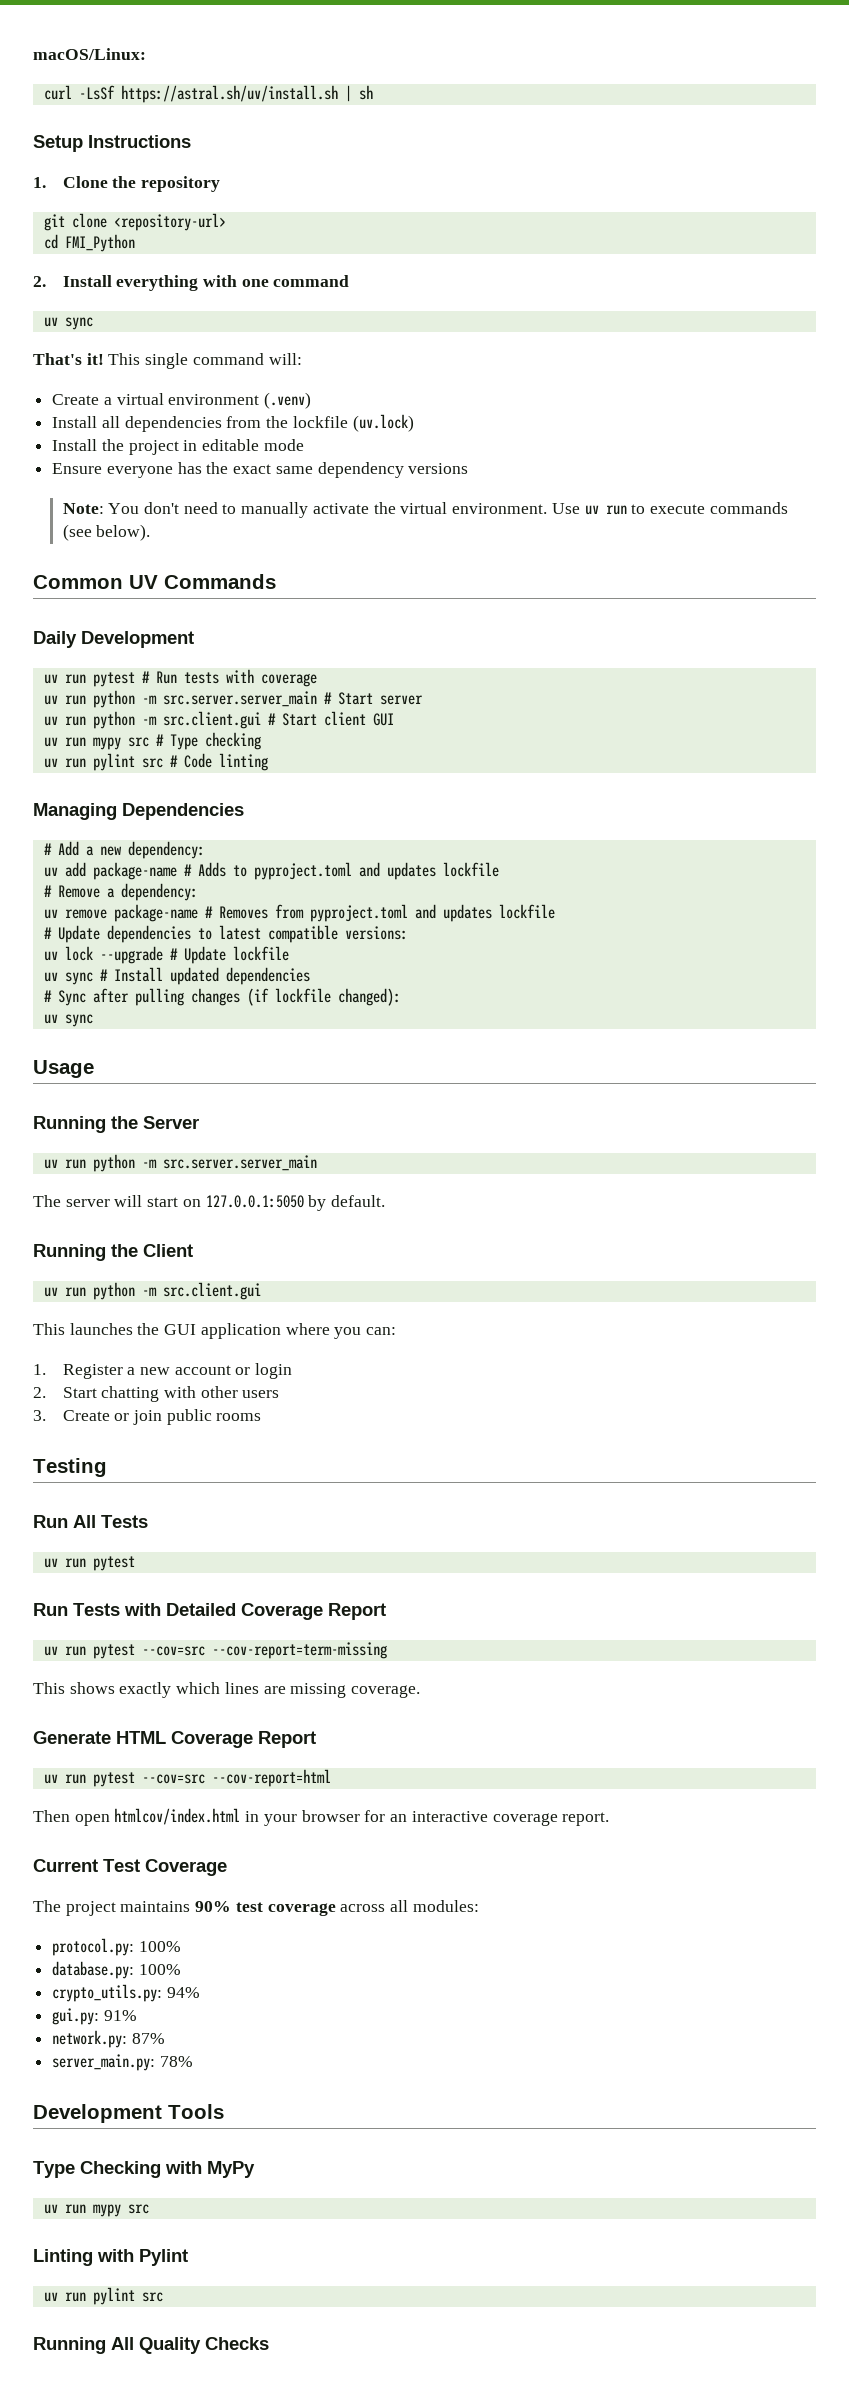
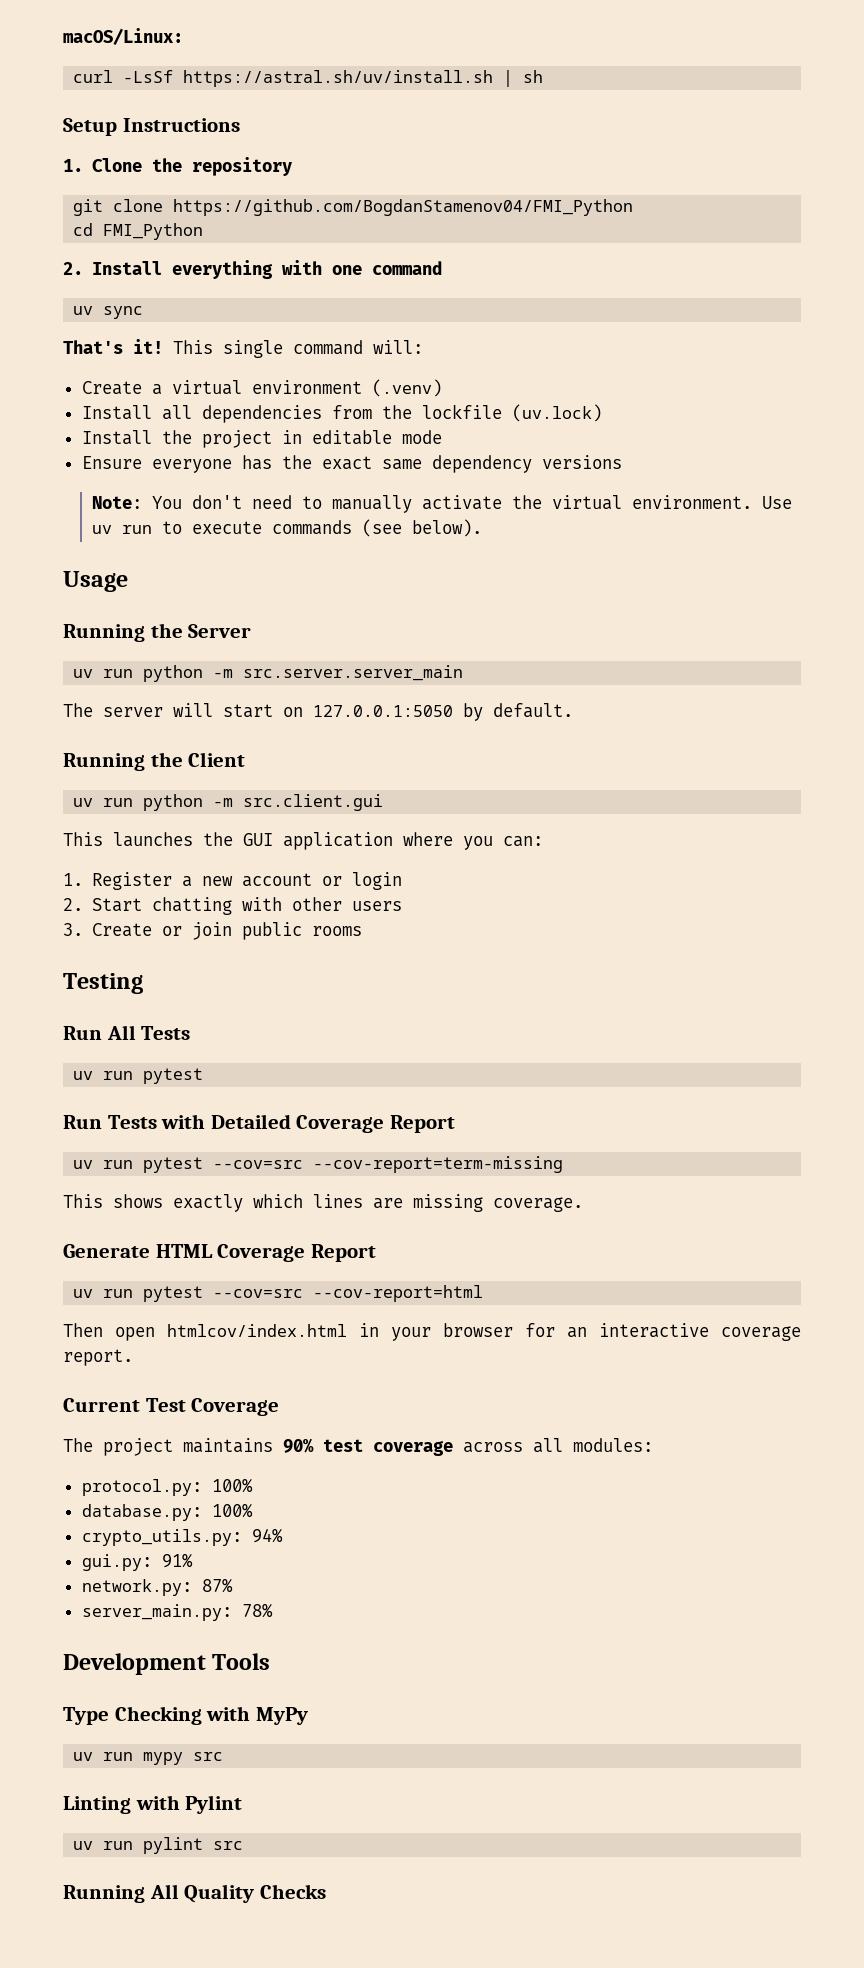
- git clone <repository-url>
+ git clone https://github.com/BogdanStamenov04/FMI_Python
- Common UV Commands
- Daily Development
- uv run pytest # Run tests with coverage
- uv run python -m src.server.server_main # Start server
- uv run python -m src.client.gui # Start client GUI
- uv run mypy src # Type checking
- uv run pylint src # Code linting
- Managing Dependencies
- # Add a new dependency:
- uv add package-name # Adds to pyproject.toml and updates lockfile
- # Remove a dependency:
- uv remove package-name # Removes from pyproject.toml and updates lockfile
- # Update dependencies to latest compatible versions:
- uv lock --upgrade # Update lockfile
- uv sync # Install updated dependencies
- # Sync after pulling changes (if lockfile changed):
- uv sync

